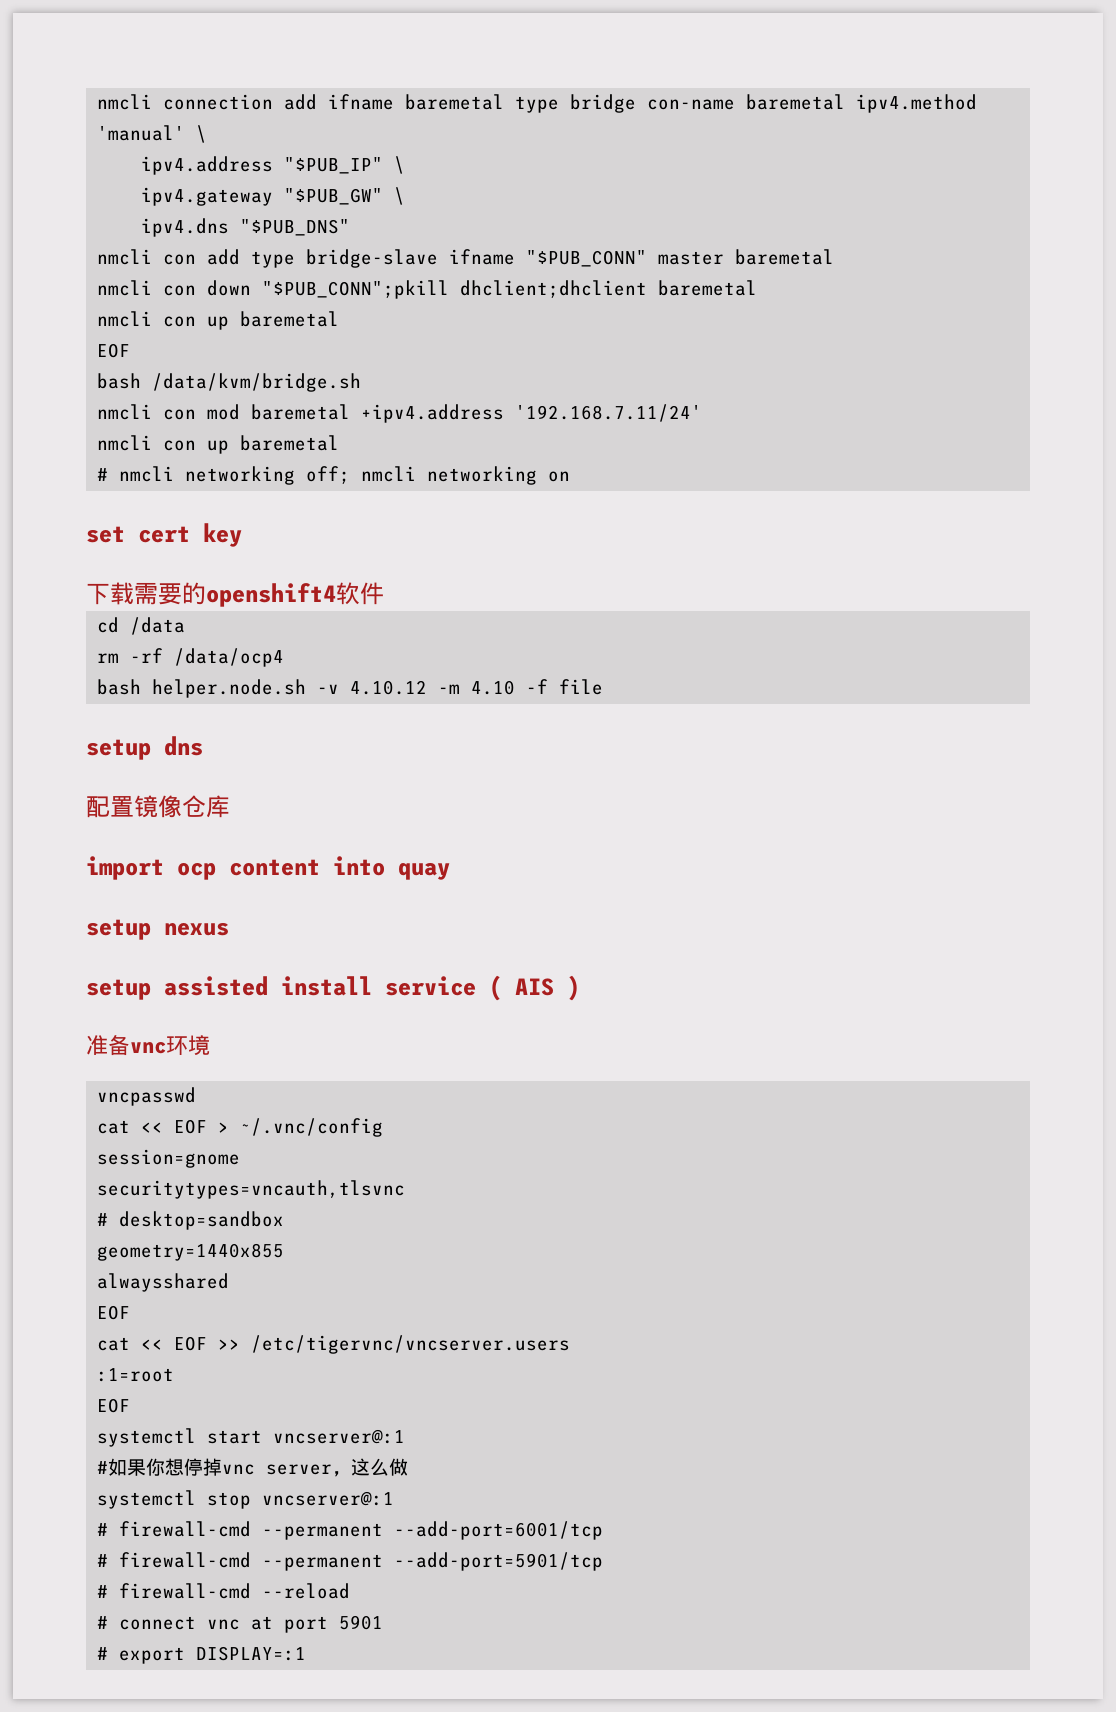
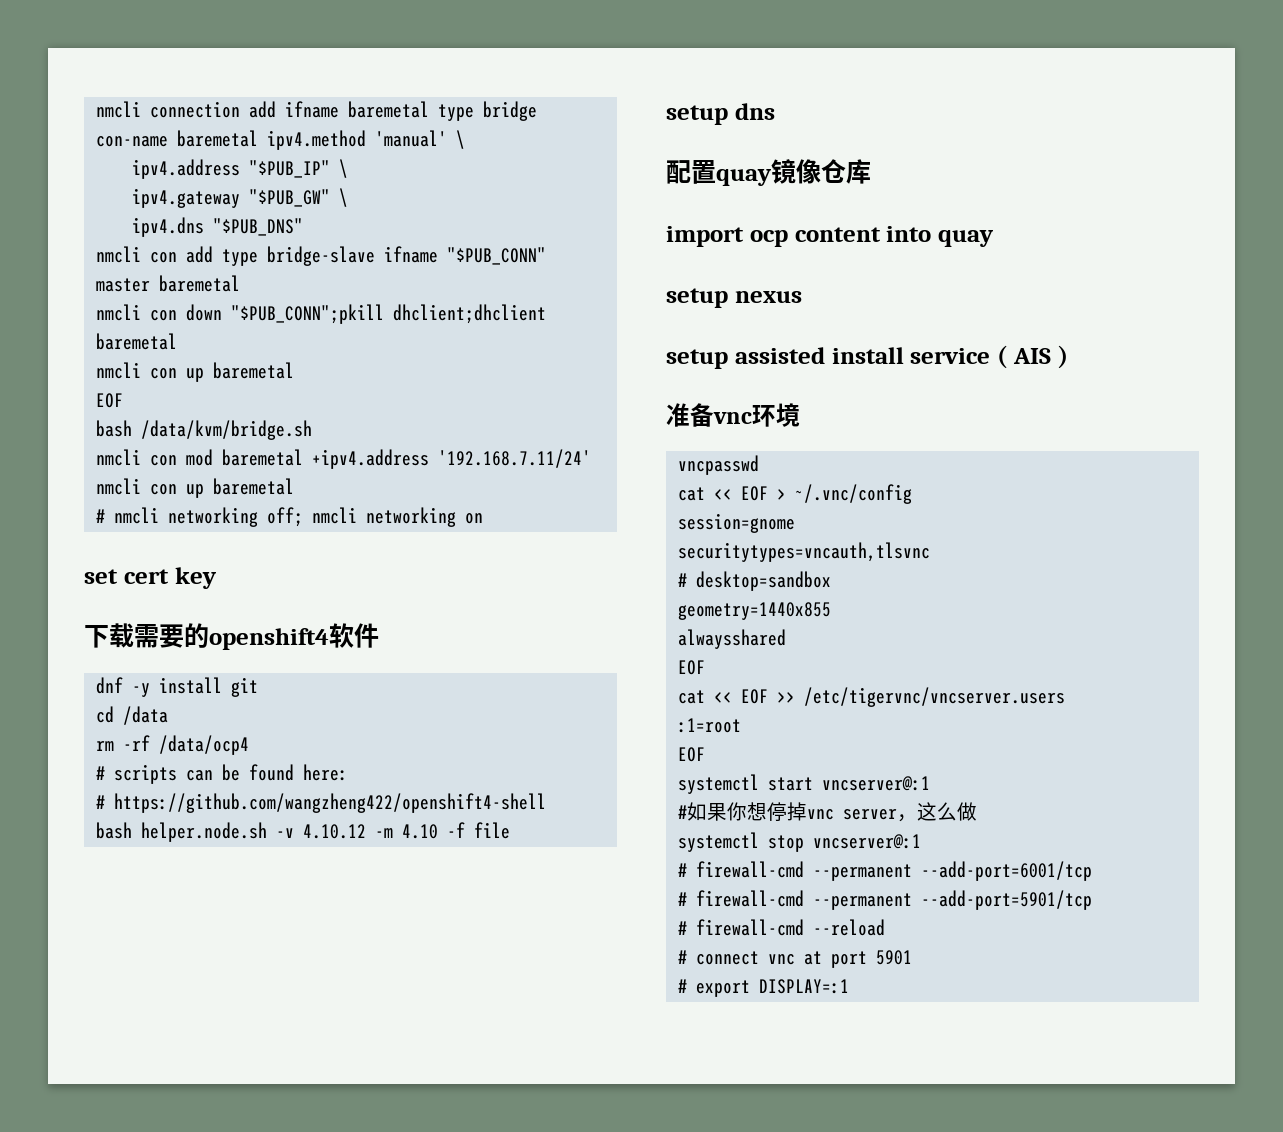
+ dnf -y install git
+ # scripts can be found here:
+ # https://github.com/wangzheng422/openshift4-shell
- 配置镜像仓库
+ 配置quay镜像仓库

